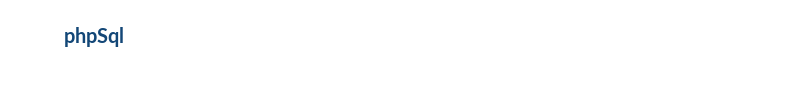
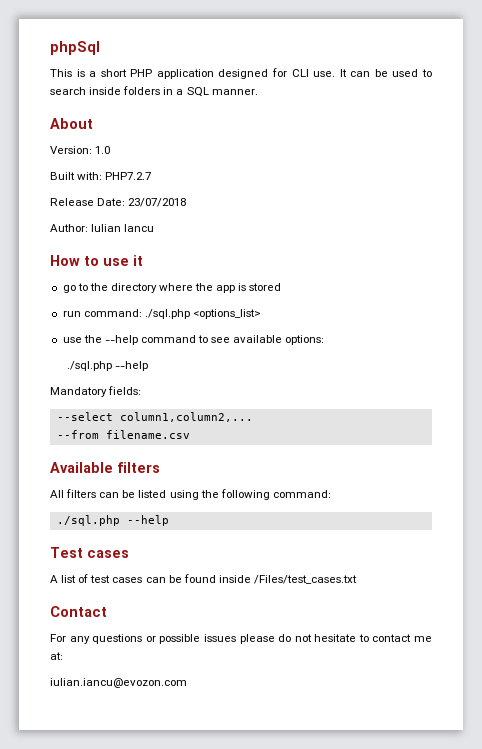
+ This is a short PHP application designed for CLI use. It can be used to search inside folders in a SQL manner.
+ About
+ Version: 1.0
+ Built with: PHP7.2.7
+ Release Date: 23/07/2018
+ Author: Iulian Iancu
+ How to use it
+ go to the directory where the app is stored
+ run command: ./sql.php <options_list>
+ use the --help command to see available options:
+ ./sql.php --help
+ Mandatory fields:
+ --select column1,column2,...
+ --from filename.csv
+ Available filters
+ All filters can be listed using the following command:
+ ./sql.php --help
+ Test cases
+ A list of test cases can be found inside /Files/test_cases.txt
+ Contact
+ For any questions or possible issues please do not hesitate to contact me at:
+ iulian.iancu@evozon.com

